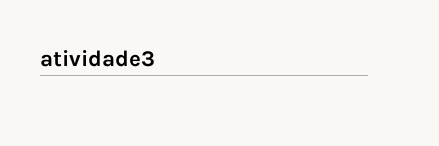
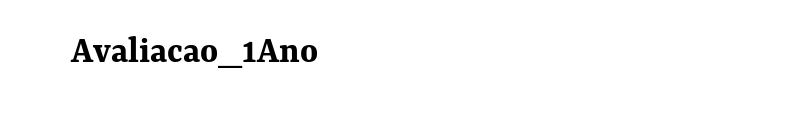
- atividade3
+ Avaliacao_1Ano

